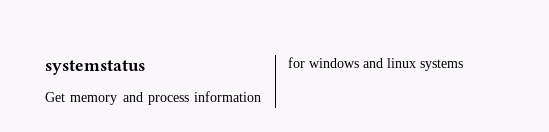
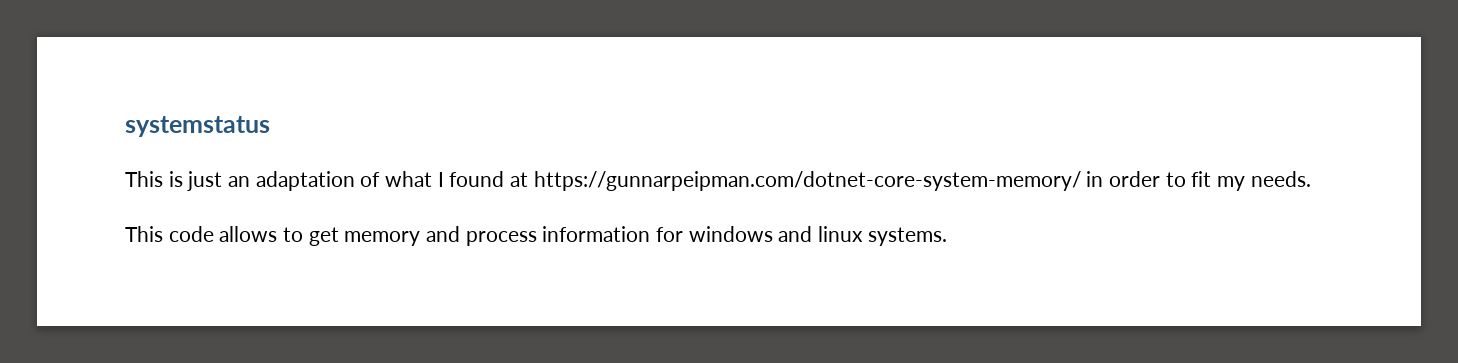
- Get memory and process information for windows and linux systems
+ This is just an adaptation of what I found at https://gunnarpeipman.com/dotnet-core-system-memory/ in order to fit my needs.
+ This code allows to get memory and process information for windows and linux systems.

